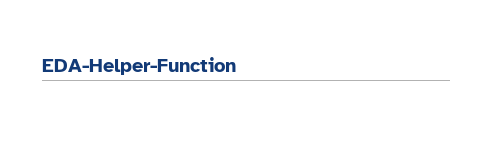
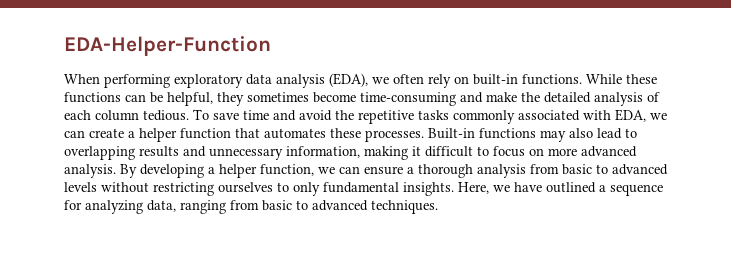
+ When performing exploratory data analysis (EDA), we often rely on built-in functions. While these functions can be helpful, they sometimes become time-consuming and make the detailed analysis of each column tedious. To save time and avoid the repetitive tasks commonly associated with EDA, we can create a helper function that automates these processes. Built-in functions may also lead to overlapping results and unnecessary information, making it difficult to focus on more advanced analysis. By developing a helper function, we can ensure a thorough analysis from basic to advanced levels without restricting ourselves to only fundamental insights. Here, we have outlined a sequence for analyzing data, ranging from basic to advanced techniques.

